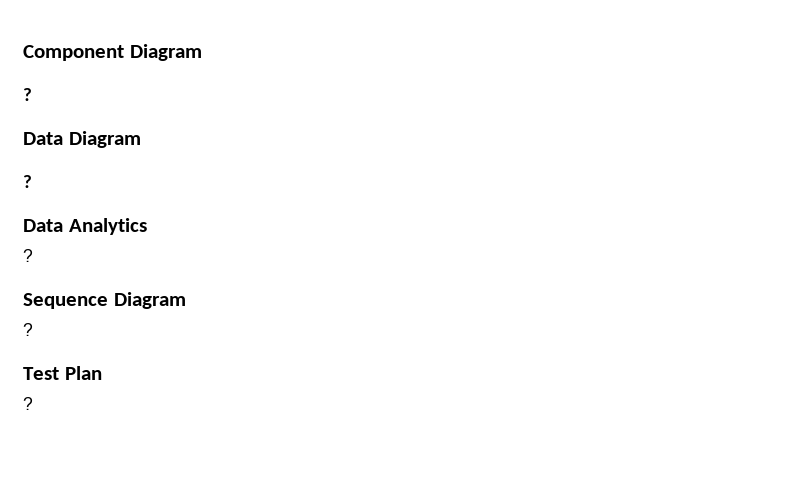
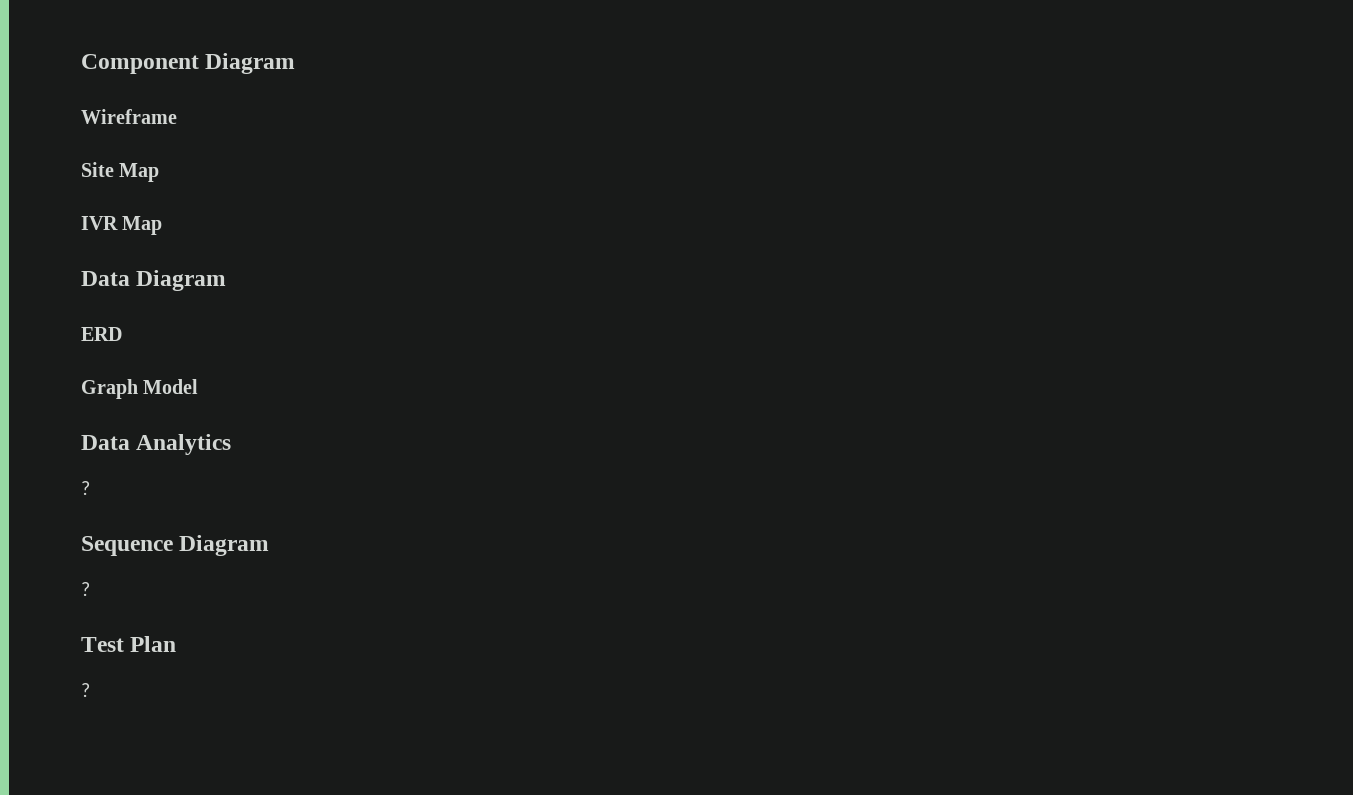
  Component Diagram
- ?
+ Wireframe
+ Site Map
+ IVR Map
  Data Diagram
- ?
+ ERD
+ Graph Model

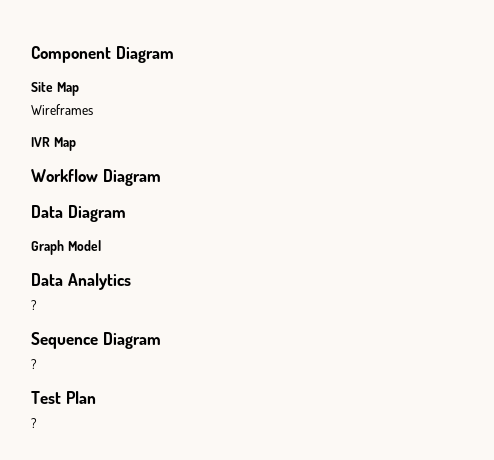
- Wireframe
+ Wireframes
+ Workflow Diagram
- ERD

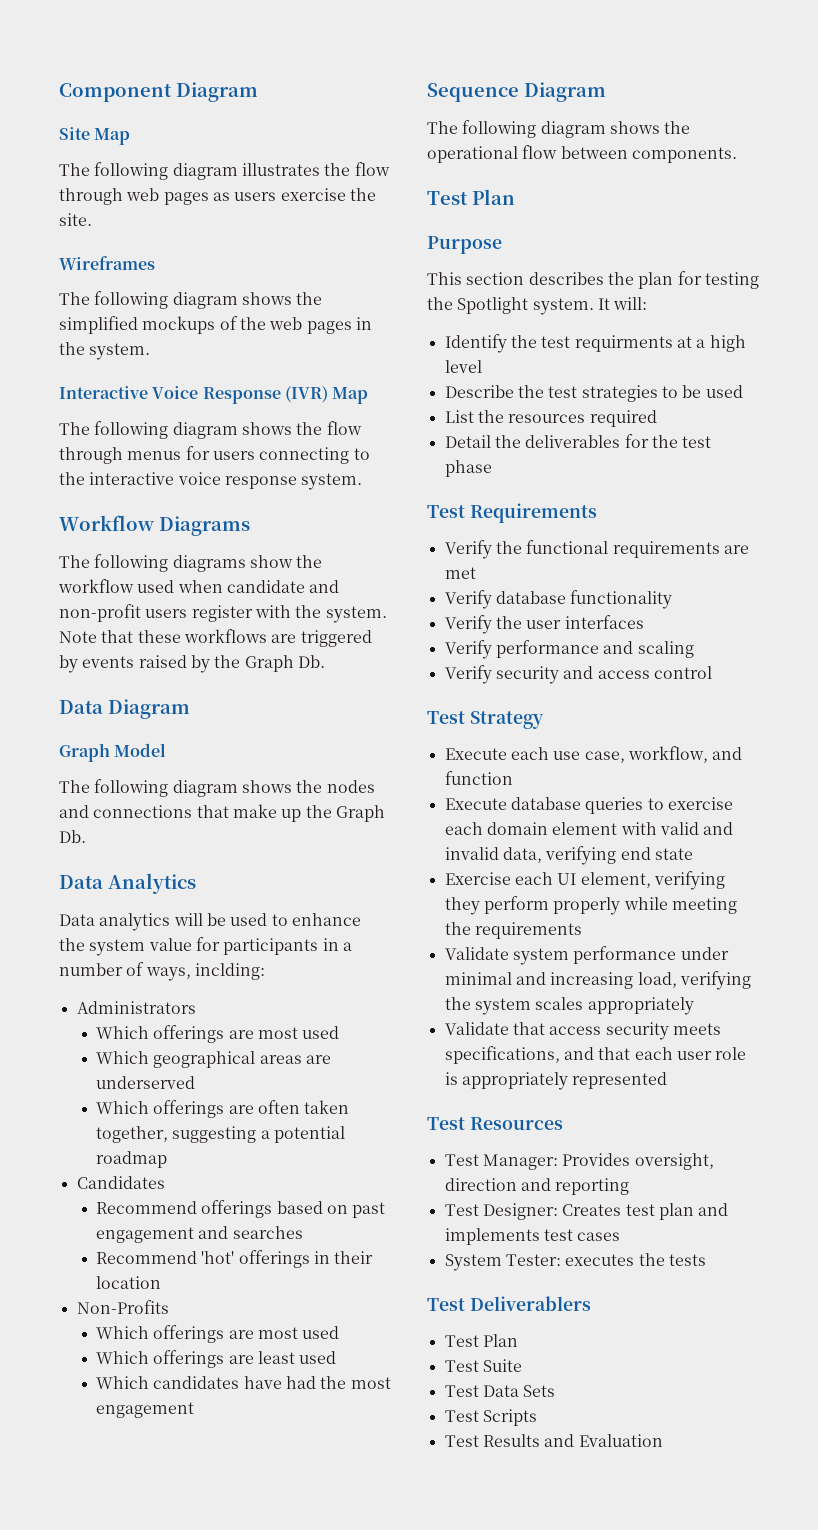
+ The following diagram illustrates the flow through web pages as users exercise the site.
  Wireframes
- IVR Map
- Workflow Diagram
+ The following diagram shows the simplified mockups of the web pages in the system.
+ Interactive Voice Response (IVR) Map
+ The following diagram shows the flow through menus for users connecting to the interactive voice response system.
+ Workflow Diagrams
+ The following diagrams show the workflow used when candidate and non-profit users register with the system. Note that these workflows are triggered by events raised by the Graph Db.
  Data Diagram
  Graph Model
+ The following diagram shows the nodes and connections that make up the Graph Db.
  Data Analytics
- ?
+ Data analytics will be used to enhance the system value for participants in a number of ways, inclding:
+ Administrators
+ Which offerings are most used
+ Which geographical areas are underserved
+ Which offerings are often taken together, suggesting a potential roadmap
+ Candidates
+ Recommend offerings based on past engagement and searches
+ Recommend 'hot' offerings in their location
+ Non-Profits
+ Which offerings are most used
+ Which offerings are least used
+ Which candidates have had the most engagement
  Sequence Diagram
- ?
+ The following diagram shows the operational flow between components.
  Test Plan
- ?
+ Purpose
+ This section describes the plan for testing the Spotlight system. It will:
+ Identify the test requirments at a high level
+ Describe the test strategies to be used
+ List the resources required
+ Detail the deliverables for the test phase
+ Test Requirements
+ Verify the functional requirements are met
+ Verify database functionality
+ Verify the user interfaces
+ Verify performance and scaling
+ Verify security and access control
+ Test Strategy
+ Execute each use case, workflow, and function
+ Execute database queries to exercise each domain element with valid and invalid data, verifying end state
+ Exercise each UI element, verifying they perform properly while meeting the requirements
+ Validate system performance under minimal and increasing load, verifying the system scales appropriately
+ Validate that access security meets specifications, and that each user role is appropriately represented
+ Test Resources
+ Test Manager: Provides oversight, direction and reporting
+ Test Designer: Creates test plan and implements test cases
+ System Tester: executes the tests
+ Test Deliverablers
+ Test Plan
+ Test Suite
+ Test Data Sets
+ Test Scripts
+ Test Results and Evaluation

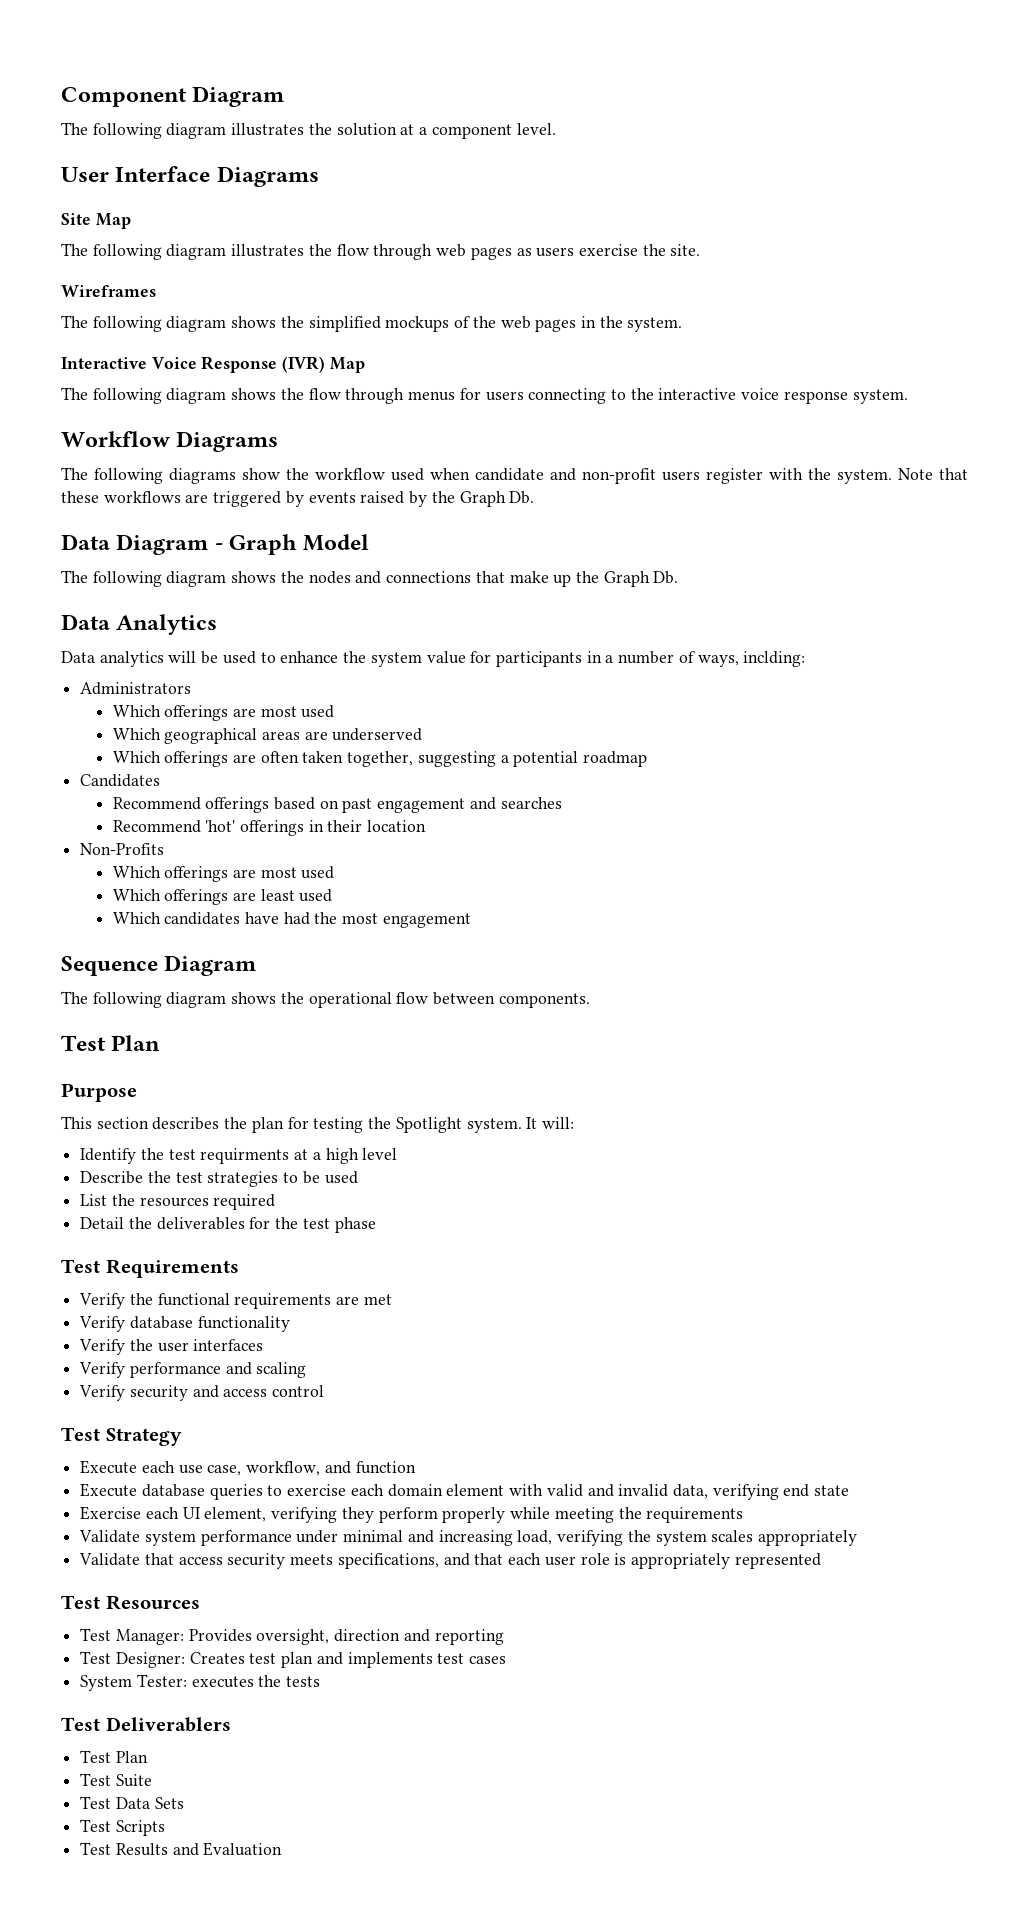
+ The following diagram illustrates the solution at a component level.
+ User Interface Diagrams
- Data Diagram
- Graph Model
+ Data Diagram - Graph Model

